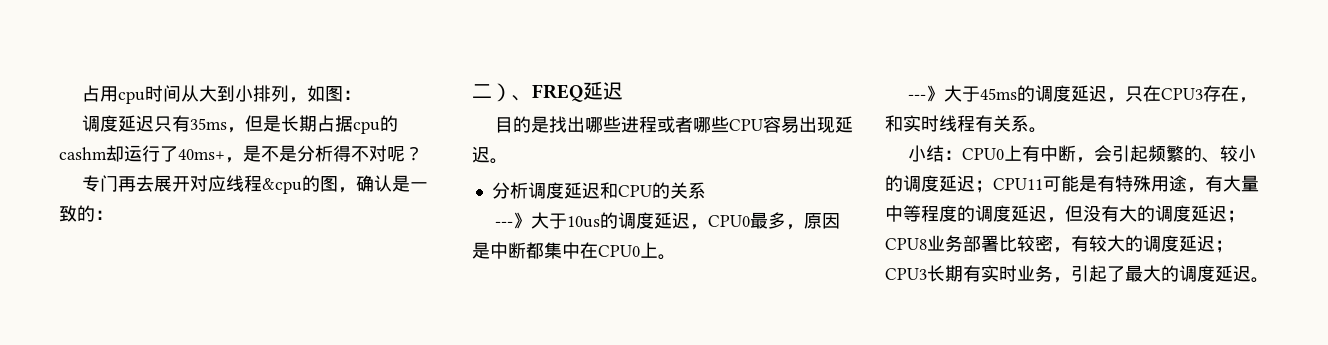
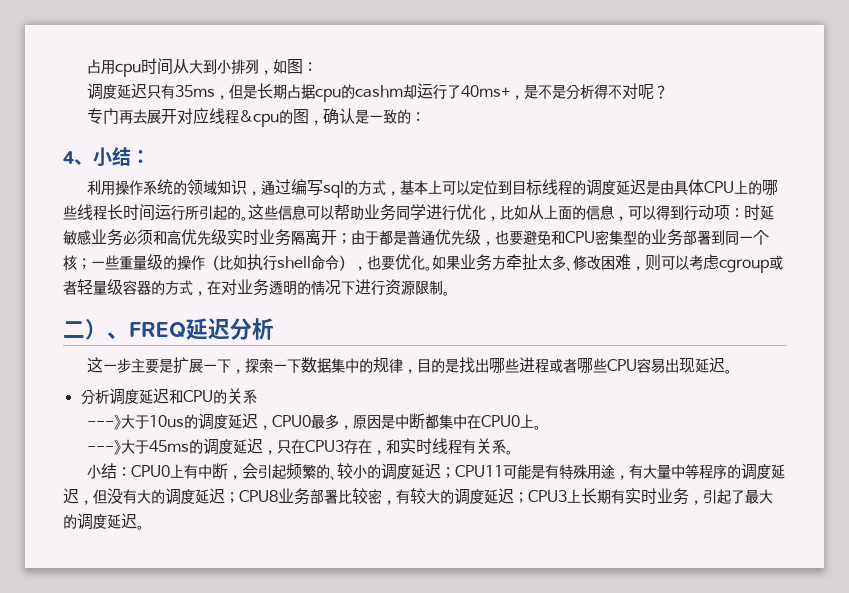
- 二）、FREQ延迟
- 目的是找出哪些进程或者哪些CPU容易出现延迟。
+ 4、小结：
+ 利用操作系统的领域知识，通过编写sql的方式，基本上可以定位到目标线程的调度延迟是由具体CPU上的哪些线程长时间运行所引起的。这些信息可以帮助业务同学进行优化，比如从上面的信息，可以得到行动项：时延敏感业务必须和高优先级实时业务隔离开；由于都是普通优先级，也要避免和CPU密集型的业务部署到同一个核；一些重量级的操作（比如执行shell命令），也要优化。如果业务方牵扯太多、修改困难，则可以考虑cgroup或者轻量级容器的方式，在对业务透明的情况下进行资源限制。
+ 二）、FREQ延迟分析
+ 这一步主要是扩展一下，探索一下数据集中的规律，目的是找出哪些进程或者哪些CPU容易出现延迟。
- 小结：CPU0上有中断，会引起频繁的、较小的调度延迟；CPU11可能是有特殊用途，有大量中等程度的调度延迟，但没有大的调度延迟；CPU8业务部署比较密，有较大的调度延迟；CPU3长期有实时业务，引起了最大的调度延迟。
+ 小结：CPU0上有中断，会引起频繁的、较小的调度延迟；CPU11可能是有特殊用途，有大量中等程序的调度延迟，但没有大的调度延迟；CPU8业务部署比较密，有较大的调度延迟；CPU3上长期有实时业务，引起了最大的调度延迟。

